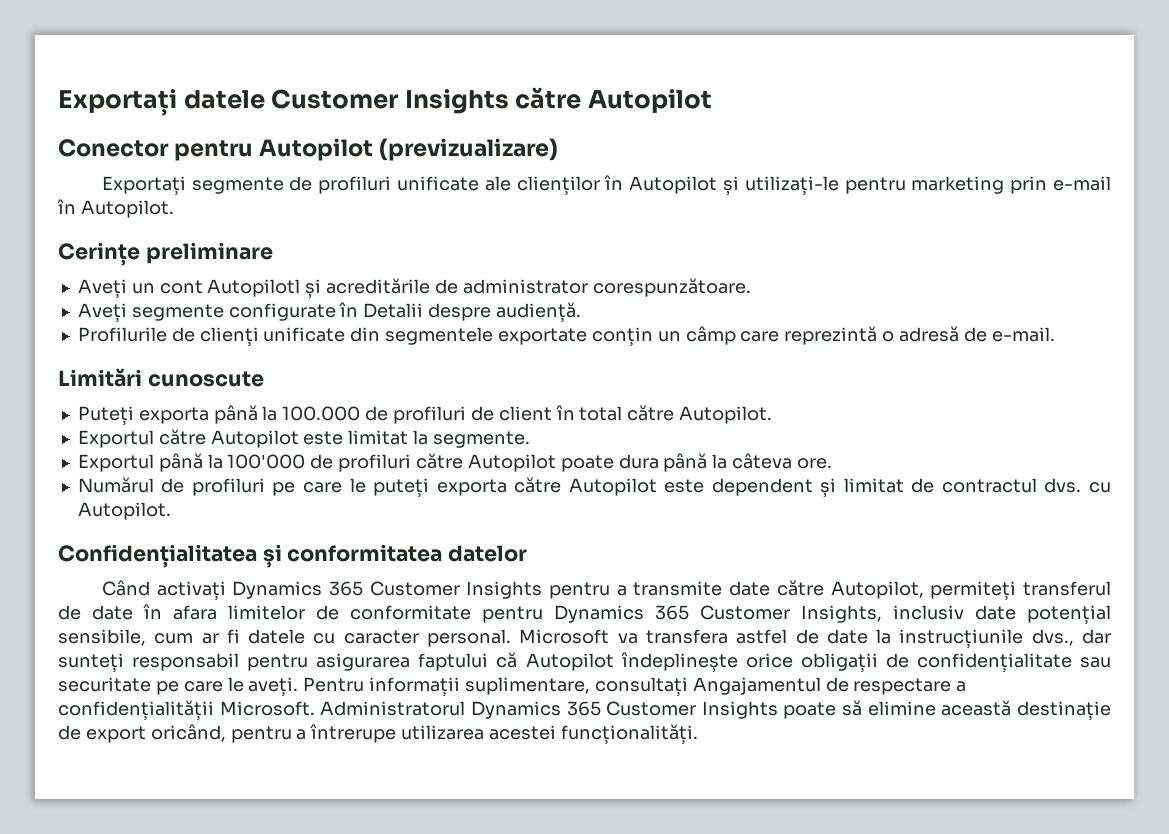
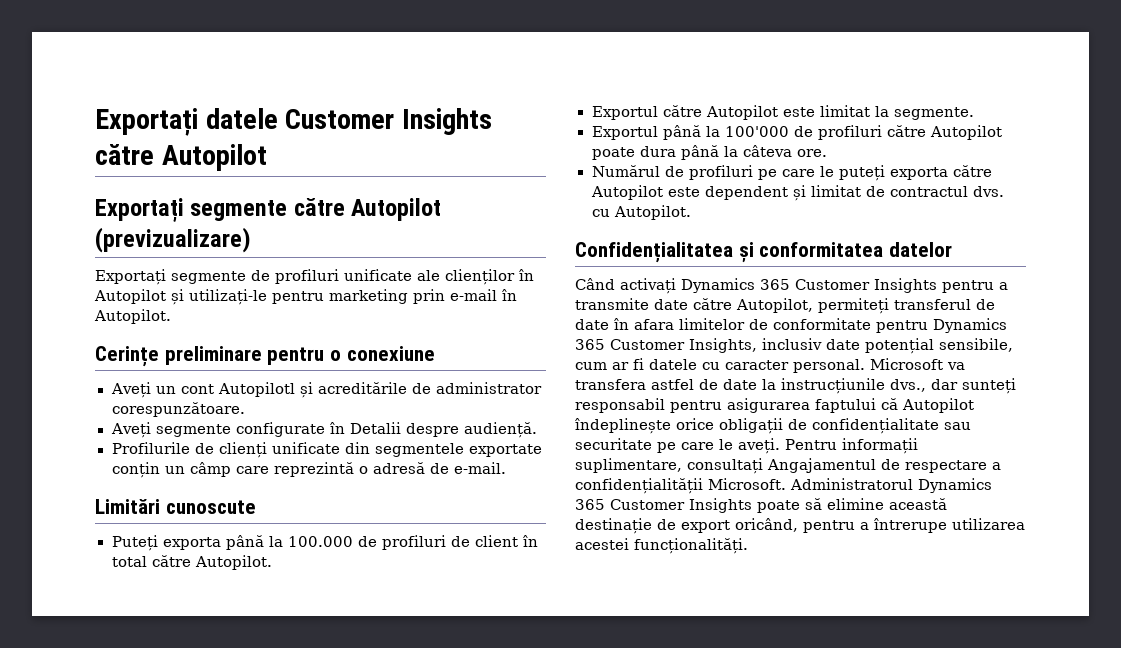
- Conector pentru Autopilot (previzualizare)
+ Exportați segmente către Autopilot (previzualizare)
- Cerințe preliminare
+ Cerințe preliminare pentru o conexiune

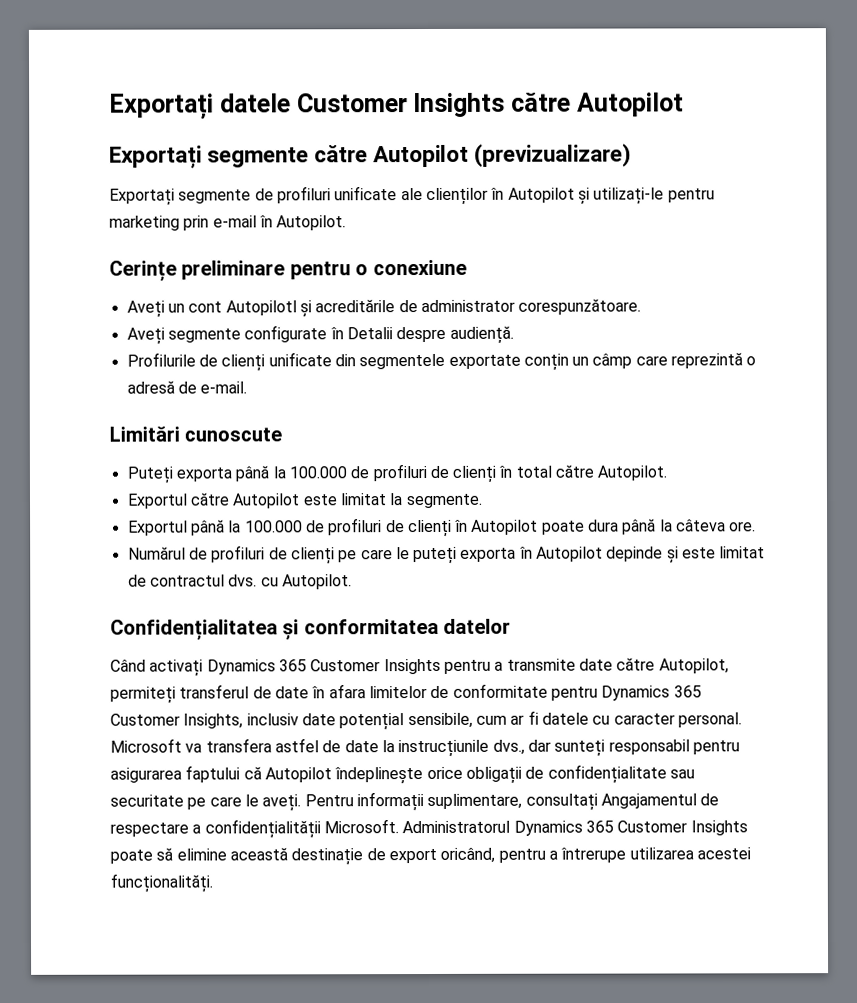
- Puteți exporta până la 100.000 de profiluri de client în total către Autopilot.
+ Puteți exporta până la 100.000 de profiluri de clienți în total către Autopilot.
- Exportul până la 100'000 de profiluri către Autopilot poate dura până la câteva ore.
+ Exportul până la 100.000 de profiluri de clienți în Autopilot poate dura până la câteva ore.
- Numărul de profiluri pe care le puteți exporta către Autopilot este dependent și limitat de contractul dvs. cu Autopilot.
+ Numărul de profiluri de clienți pe care le puteți exporta în Autopilot depinde și este limitat de contractul dvs. cu Autopilot.

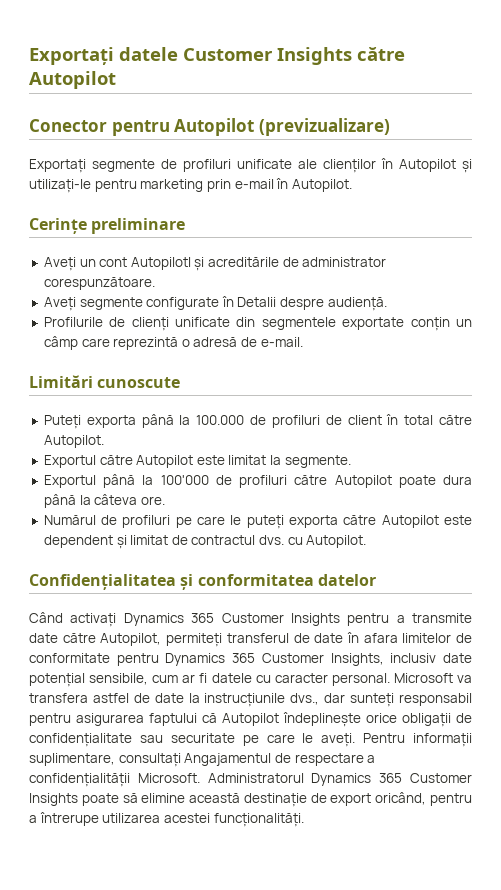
- Exportați segmente către Autopilot (previzualizare)
+ Conector pentru Autopilot (previzualizare)
- Cerințe preliminare pentru o conexiune
+ Cerințe preliminare
- Puteți exporta până la 100.000 de profiluri de clienți în total către Autopilot.
+ Puteți exporta până la 100.000 de profiluri de client în total către Autopilot.
- Exportul până la 100.000 de profiluri de clienți în Autopilot poate dura până la câteva ore.
+ Exportul până la 100'000 de profiluri către Autopilot poate dura până la câteva ore.
- Numărul de profiluri de clienți pe care le puteți exporta în Autopilot depinde și este limitat de contractul dvs. cu Autopilot.
+ Numărul de profiluri pe care le puteți exporta către Autopilot este dependent și limitat de contractul dvs. cu Autopilot.

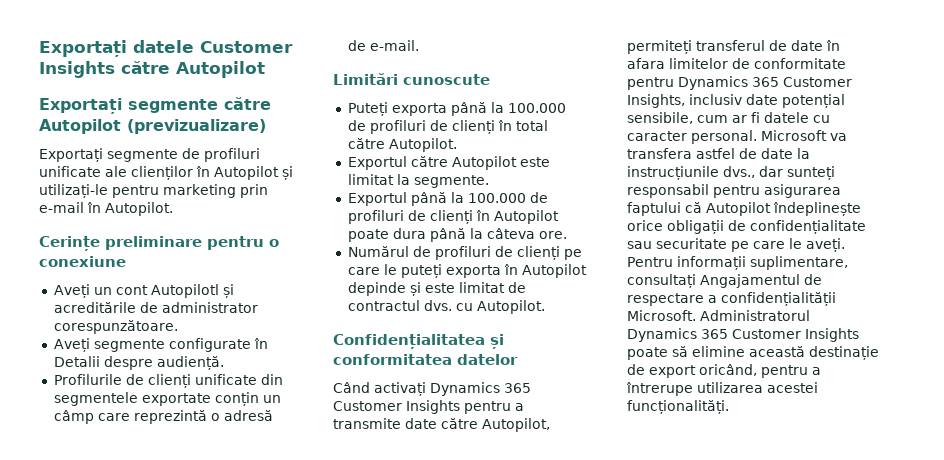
- Conector pentru Autopilot (previzualizare)
+ Exportați segmente către Autopilot (previzualizare)
- Cerințe preliminare
+ Cerințe preliminare pentru o conexiune
- Puteți exporta până la 100.000 de profiluri de client în total către Autopilot.
+ Puteți exporta până la 100.000 de profiluri de clienți în total către Autopilot.
- Exportul până la 100'000 de profiluri către Autopilot poate dura până la câteva ore.
+ Exportul până la 100.000 de profiluri de clienți în Autopilot poate dura până la câteva ore.
- Numărul de profiluri pe care le puteți exporta către Autopilot este dependent și limitat de contractul dvs. cu Autopilot.
+ Numărul de profiluri de clienți pe care le puteți exporta în Autopilot depinde și este limitat de contractul dvs. cu Autopilot.

